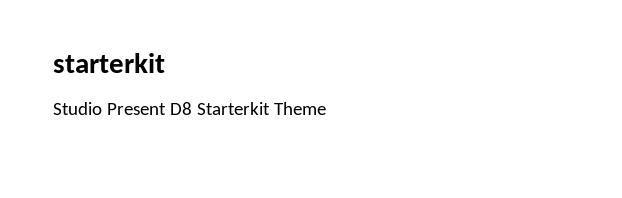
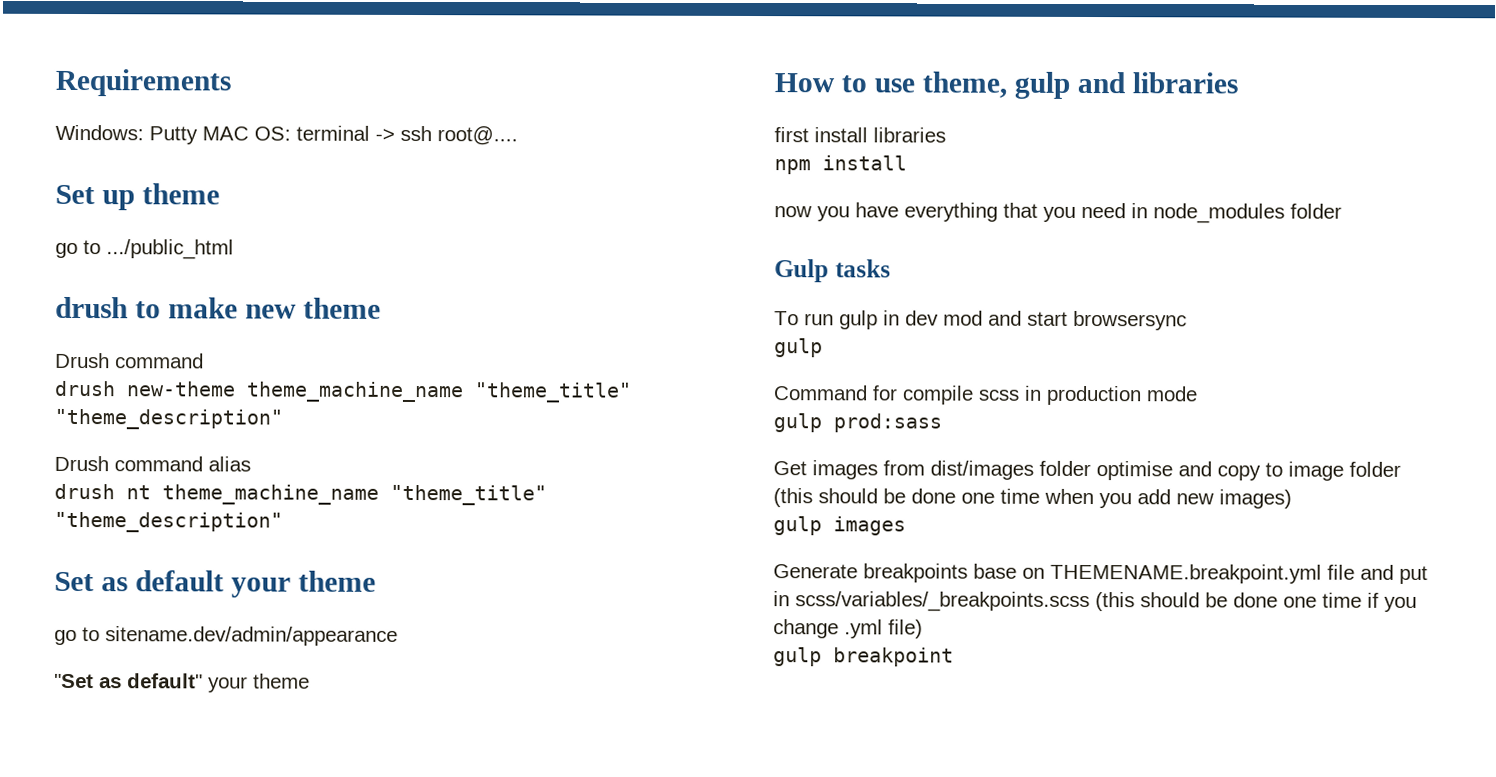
- starterkit
- Studio Present D8 Starterkit Theme
+ Requirements
+ Windows: Putty MAC OS: terminal -> ssh root@....
+ Set up theme
+ go to .../public_html
+ drush to make new theme
+ Drush command
+ drush new-theme theme_machine_name "theme_title" "theme_description"
+ Drush command alias
+ drush nt theme_machine_name "theme_title" "theme_description"
+ Set as default your theme
+ go to sitename.dev/admin/appearance
+ "Set as default" your theme
+ How to use theme, gulp and libraries
+ first install libraries
+ npm install
+ now you have everything that you need in node_modules folder
+ Gulp tasks
+ To run gulp in dev mod and start browsersync
+ gulp
+ Command for compile scss in production mode
+ gulp prod:sass
+ Get images from dist/images folder optimise and copy to image folder (this should be done one time when you add new images)
+ gulp images
+ Generate breakpoints base on THEMENAME.breakpoint.yml file and put in scss/variables/_breakpoints.scss (this should be done one time if you change .yml file)
+ gulp breakpoint

